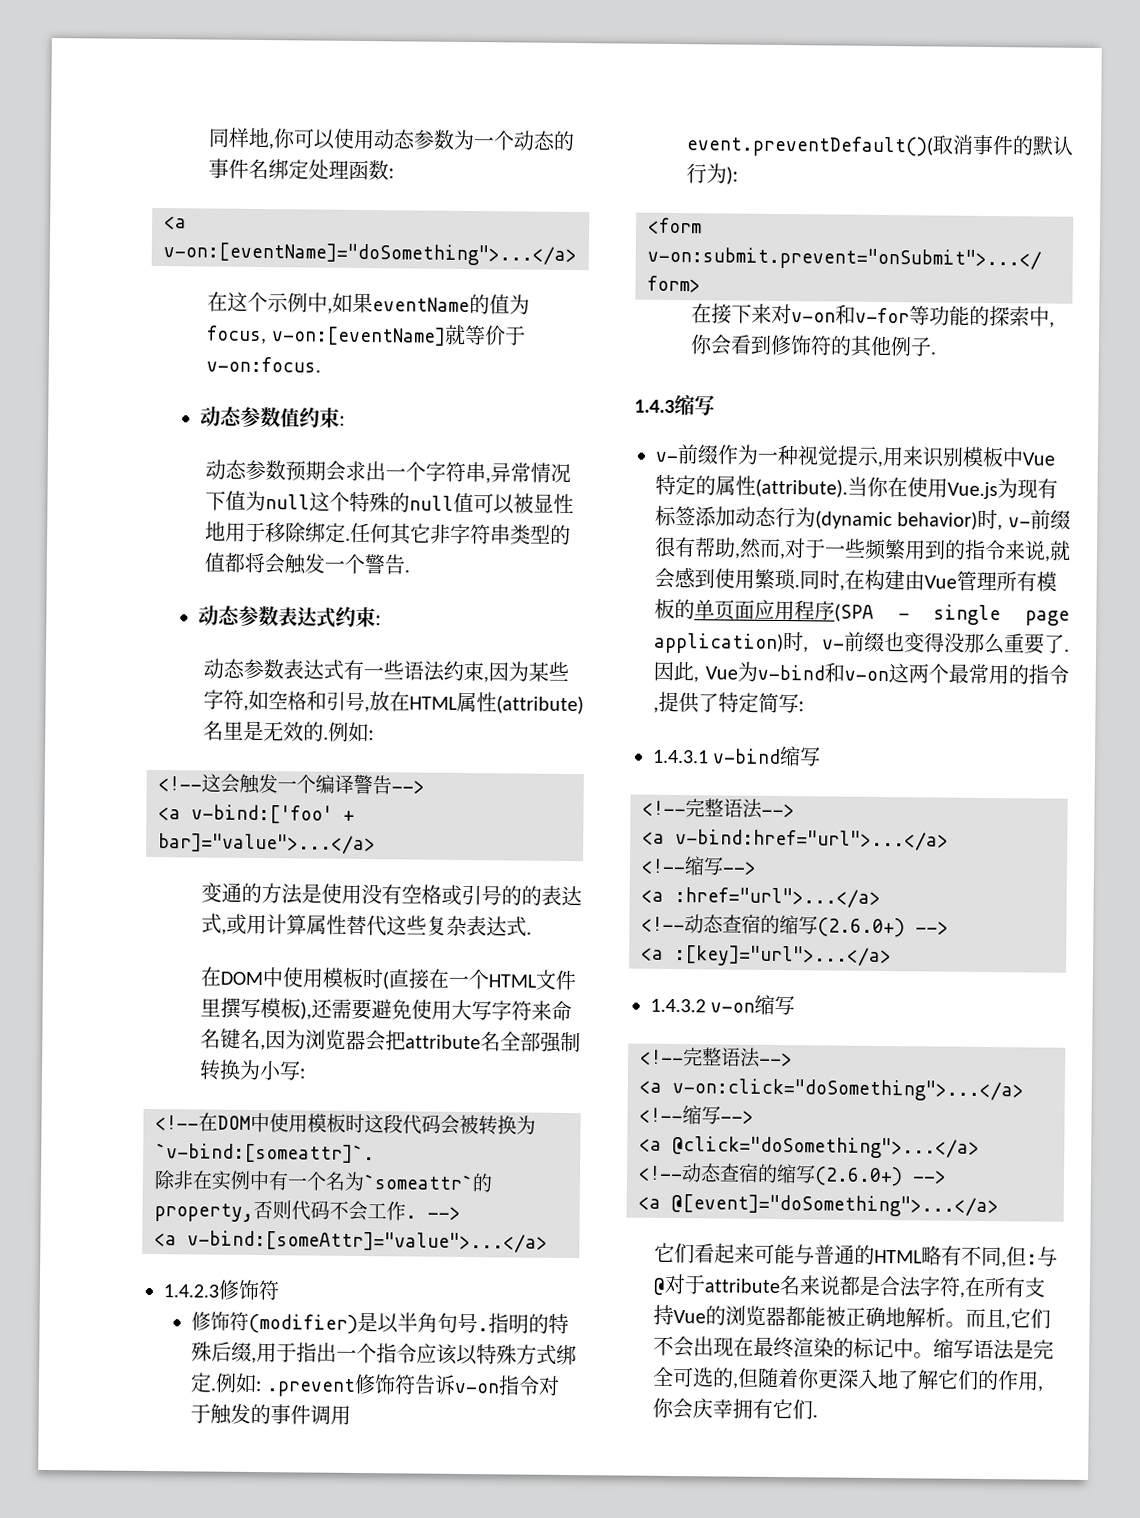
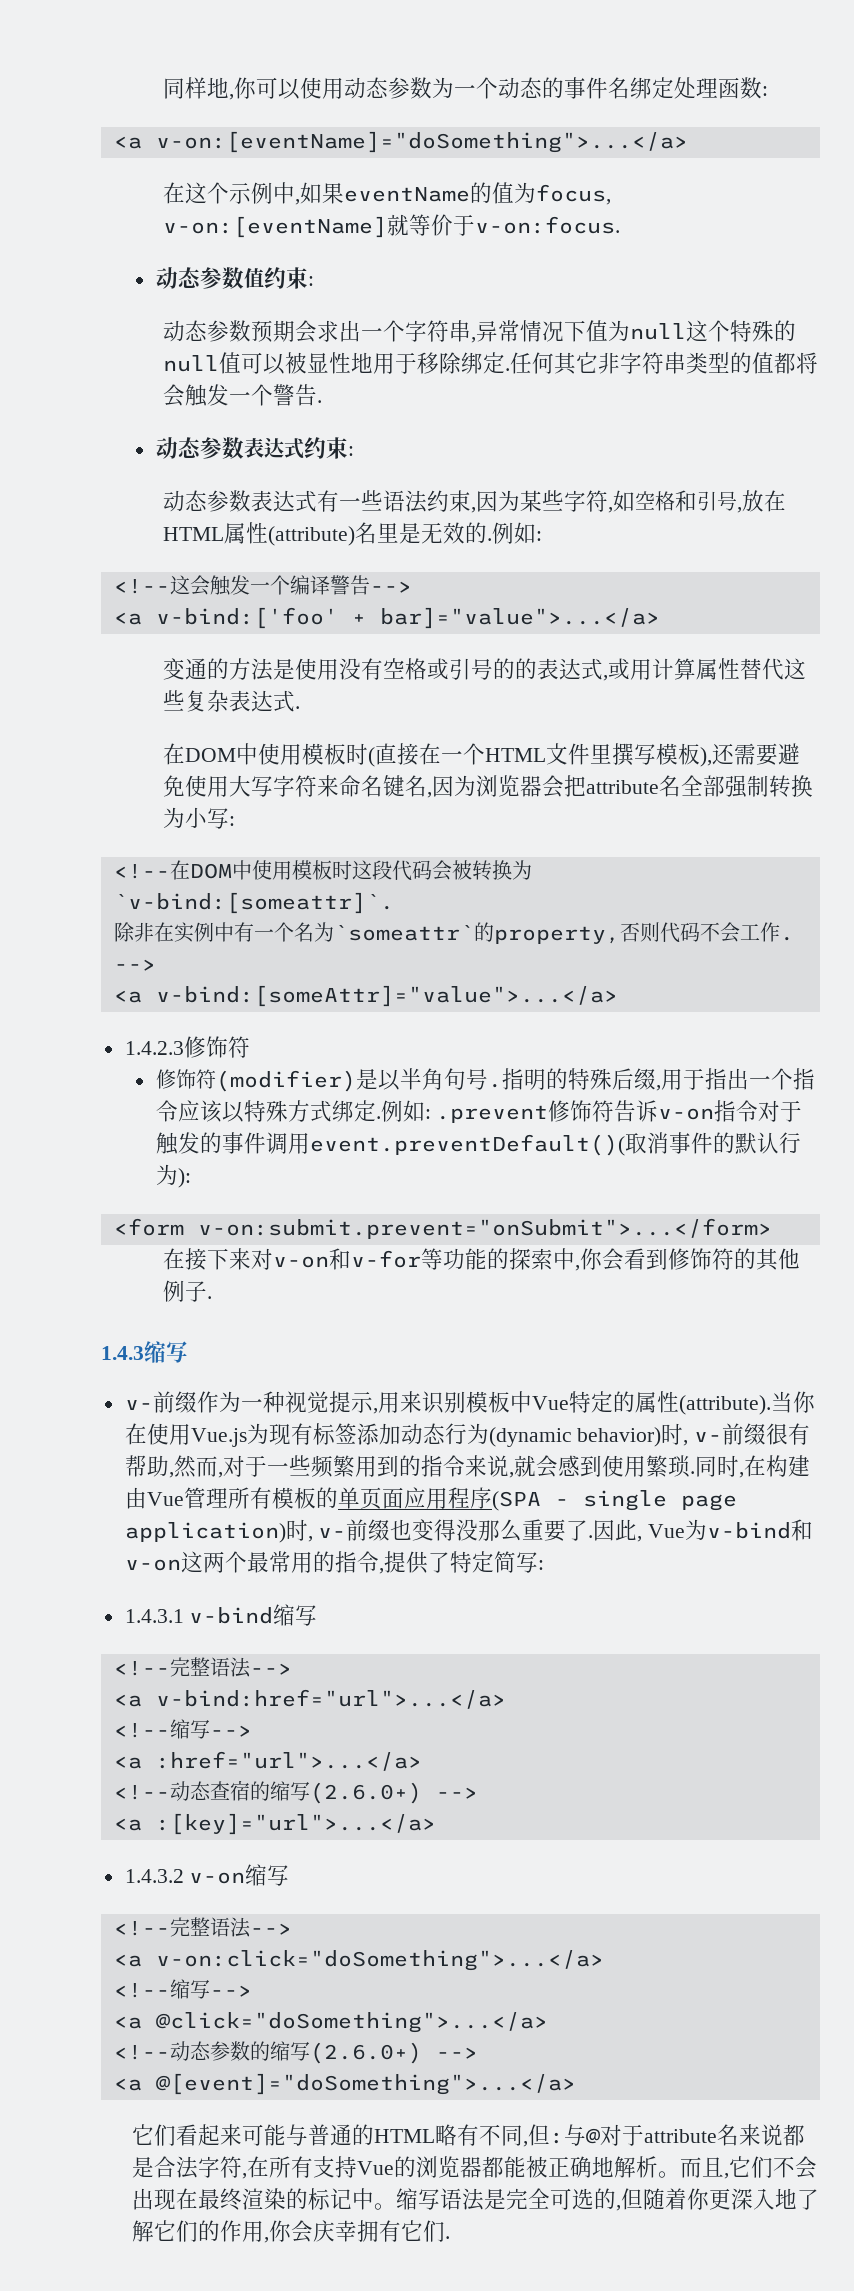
  <a @click="doSomething">...</a>
- <!--动态查宿的缩写(2.6.0+) -->
+ <!--动态参数的缩写(2.6.0+) -->

